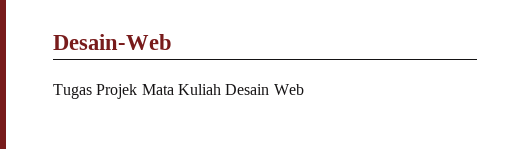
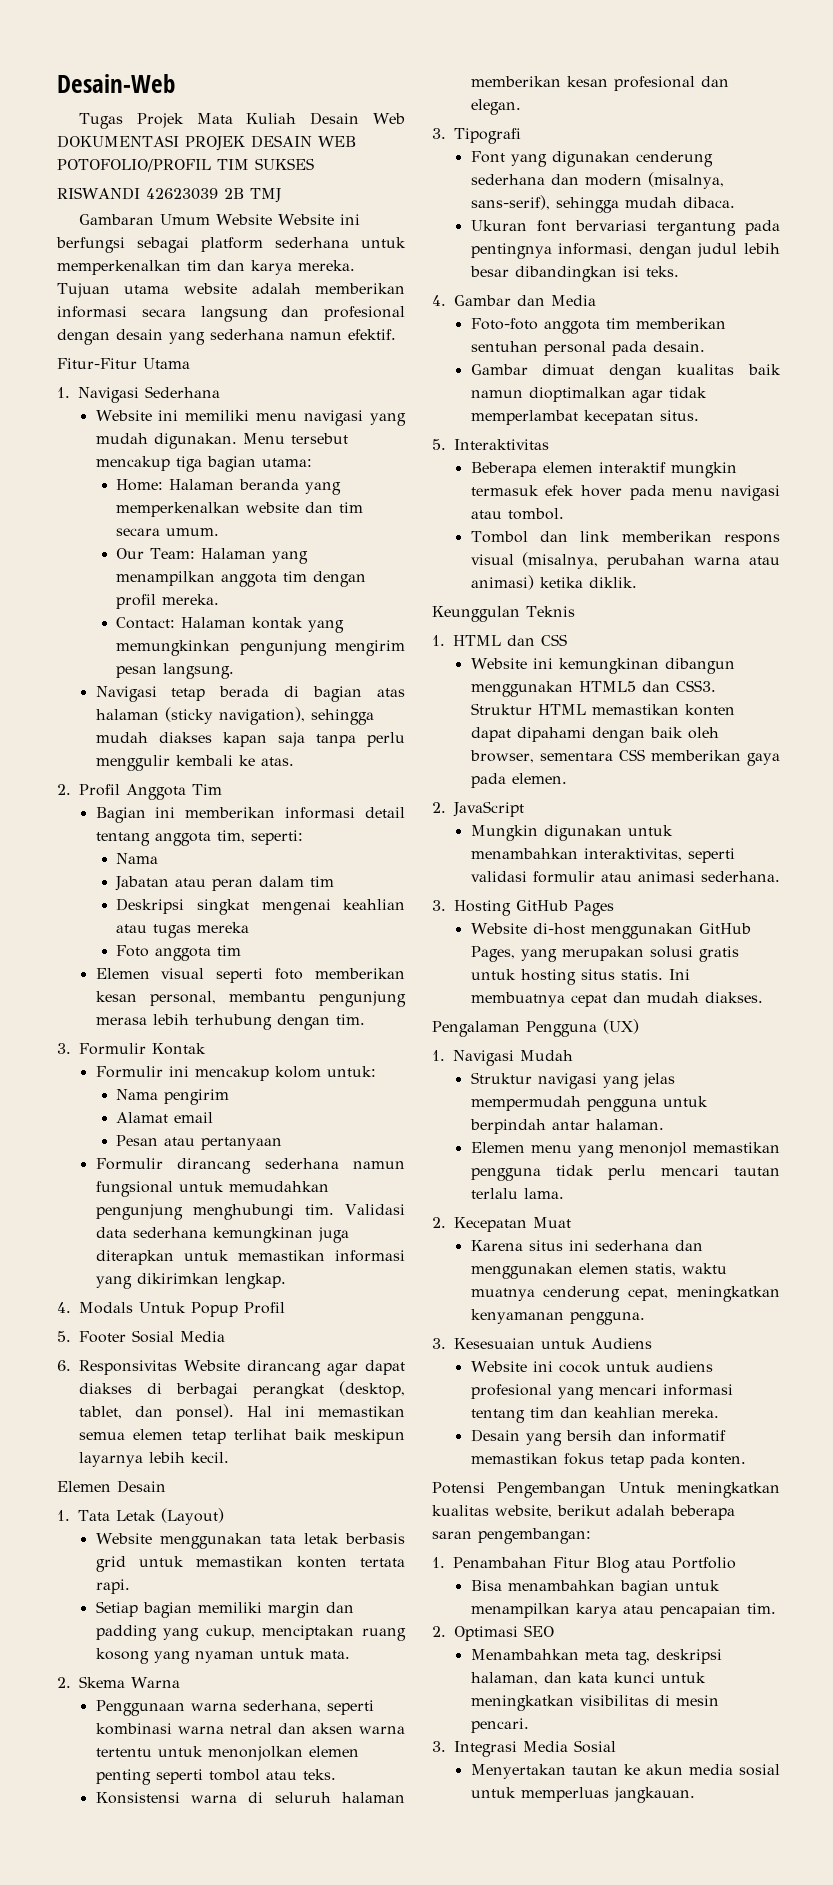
- Tugas Projek Mata Kuliah Desain Web
+ Tugas Projek Mata Kuliah Desain Web DOKUMENTASI PROJEK DESAIN WEB POTOFOLIO/PROFIL TIM SUKSES
+ RISWANDI 42623039 2B TMJ
+ Gambaran Umum Website Website ini berfungsi sebagai platform sederhana untuk memperkenalkan tim dan karya mereka. Tujuan utama website adalah memberikan informasi secara langsung dan profesional dengan desain yang sederhana namun efektif.
+ Fitur-Fitur Utama
+ 1. Navigasi Sederhana
+ Website ini memiliki menu navigasi yang mudah digunakan. Menu tersebut mencakup tiga bagian utama:
+ Home: Halaman beranda yang memperkenalkan website dan tim secara umum.
+ Our Team: Halaman yang menampilkan anggota tim dengan profil mereka.
+ Contact: Halaman kontak yang memungkinkan pengunjung mengirim pesan langsung.
+ Navigasi tetap berada di bagian atas halaman (sticky navigation), sehingga mudah diakses kapan saja tanpa perlu menggulir kembali ke atas.
+ 2. Profil Anggota Tim
+ Bagian ini memberikan informasi detail tentang anggota tim, seperti:
+ Nama
+ Jabatan atau peran dalam tim
+ Deskripsi singkat mengenai keahlian atau tugas mereka
+ Foto anggota tim
+ Elemen visual seperti foto memberikan kesan personal, membantu pengunjung merasa lebih terhubung dengan tim.
+ 3. Formulir Kontak
+ Formulir ini mencakup kolom untuk:
+ Nama pengirim
+ Alamat email
+ Pesan atau pertanyaan
+ Formulir dirancang sederhana namun fungsional untuk memudahkan pengunjung menghubungi tim. Validasi data sederhana kemungkinan juga diterapkan untuk memastikan informasi yang dikirimkan lengkap.
+ 4. Modals Untuk Popup Profil
+ 5. Footer Sosial Media
+ 6. Responsivitas Website dirancang agar dapat diakses di berbagai perangkat (desktop, tablet, dan ponsel). Hal ini memastikan semua elemen tetap terlihat baik meskipun layarnya lebih kecil.
+ Elemen Desain
+ 1. Tata Letak (Layout)
+ Website menggunakan tata letak berbasis grid untuk memastikan konten tertata rapi.
+ Setiap bagian memiliki margin dan padding yang cukup, menciptakan ruang kosong yang nyaman untuk mata.
+ 2. Skema Warna
+ Penggunaan warna sederhana, seperti kombinasi warna netral dan aksen warna tertentu untuk menonjolkan elemen penting seperti tombol atau teks.
+ Konsistensi warna di seluruh halaman memberikan kesan profesional dan elegan.
+ 3. Tipografi
+ Font yang digunakan cenderung sederhana dan modern (misalnya, sans-serif), sehingga mudah dibaca.
+ Ukuran font bervariasi tergantung pada pentingnya informasi, dengan judul lebih besar dibandingkan isi teks.
+ 4. Gambar dan Media
+ Foto-foto anggota tim memberikan sentuhan personal pada desain.
+ Gambar dimuat dengan kualitas baik namun dioptimalkan agar tidak memperlambat kecepatan situs.
+ 5. Interaktivitas
+ Beberapa elemen interaktif mungkin termasuk efek hover pada menu navigasi atau tombol.
+ Tombol dan link memberikan respons visual (misalnya, perubahan warna atau animasi) ketika diklik.
+ Keunggulan Teknis
+ 1. HTML dan CSS
+ Website ini kemungkinan dibangun menggunakan HTML5 dan CSS3. Struktur HTML memastikan konten dapat dipahami dengan baik oleh browser, sementara CSS memberikan gaya pada elemen.
+ 2. JavaScript
+ Mungkin digunakan untuk menambahkan interaktivitas, seperti validasi formulir atau animasi sederhana.
+ 3. Hosting GitHub Pages
+ Website di-host menggunakan GitHub Pages, yang merupakan solusi gratis untuk hosting situs statis. Ini membuatnya cepat dan mudah diakses.
+ Pengalaman Pengguna (UX)
+ 1. Navigasi Mudah
+ Struktur navigasi yang jelas mempermudah pengguna untuk berpindah antar halaman.
+ Elemen menu yang menonjol memastikan pengguna tidak perlu mencari tautan terlalu lama.
+ 2. Kecepatan Muat
+ Karena situs ini sederhana dan menggunakan elemen statis, waktu muatnya cenderung cepat, meningkatkan kenyamanan pengguna.
+ 3. Kesesuaian untuk Audiens
+ Website ini cocok untuk audiens profesional yang mencari informasi tentang tim dan keahlian mereka.
+ Desain yang bersih dan informatif memastikan fokus tetap pada konten.
+ Potensi Pengembangan Untuk meningkatkan kualitas website, berikut adalah beberapa saran pengembangan:
+ 1. Penambahan Fitur Blog atau Portfolio
+ Bisa menambahkan bagian untuk menampilkan karya atau pencapaian tim.
+ 2. Optimasi SEO
+ Menambahkan meta tag, deskripsi halaman, dan kata kunci untuk meningkatkan visibilitas di mesin pencari.
+ 3. Integrasi Media Sosial
+ Menyertakan tautan ke akun media sosial untuk memperluas jangkauan.

